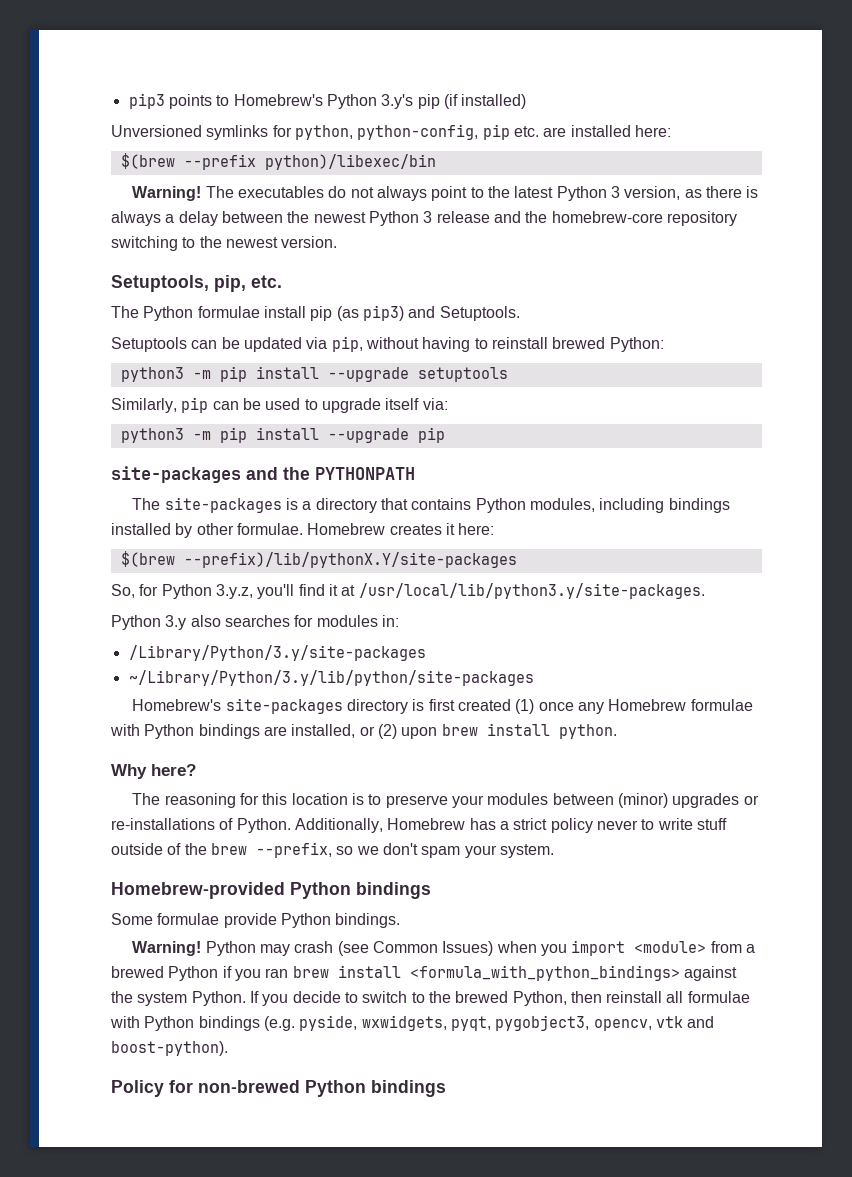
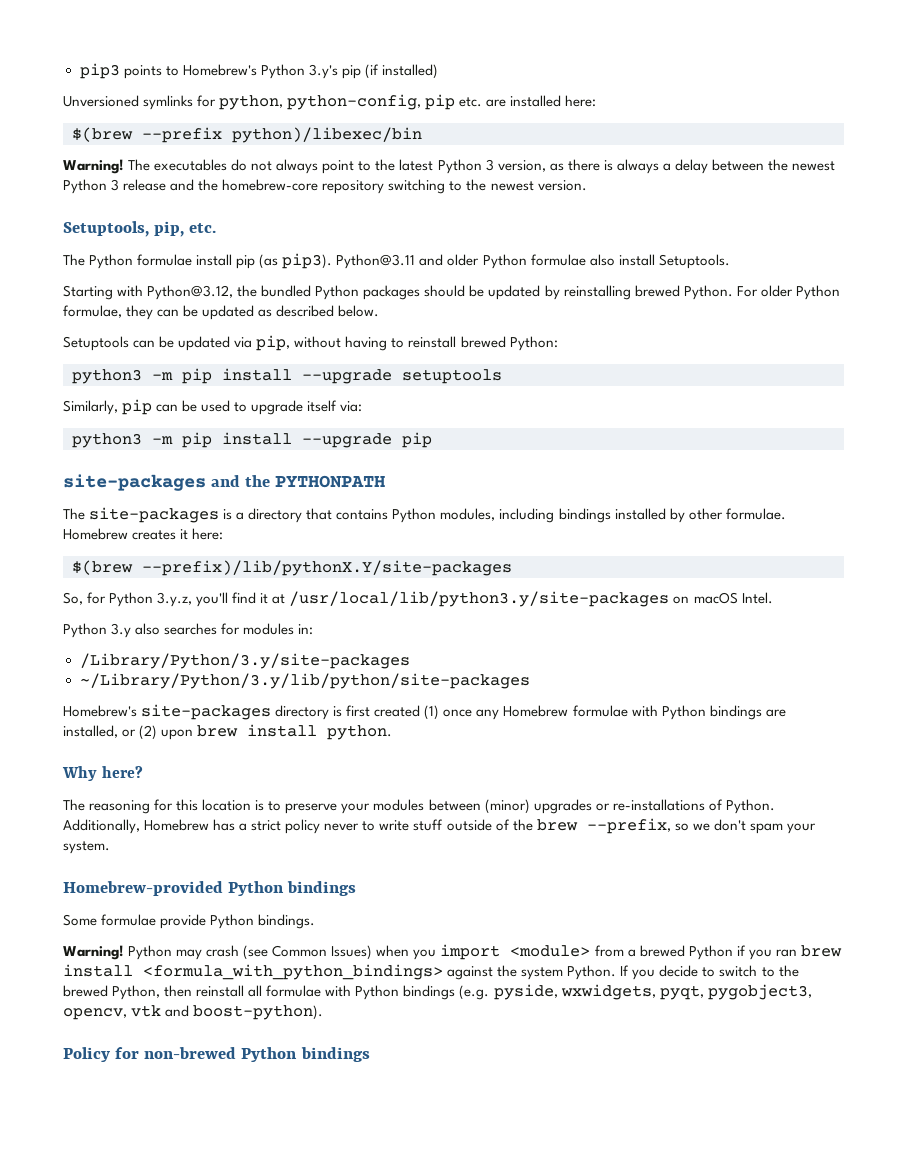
- The Python formulae install pip (as pip3) and Setuptools.
+ The Python formulae install pip (as pip3). Python@3.11 and older Python formulae also install Setuptools.
+ Starting with Python@3.12, the bundled Python packages should be updated by reinstalling brewed Python. For older Python formulae, they can be updated as described below.
- So, for Python 3.y.z, you'll find it at /usr/local/lib/python3.y/site-packages.
+ So, for Python 3.y.z, you'll find it at /usr/local/lib/python3.y/site-packages on macOS Intel.

